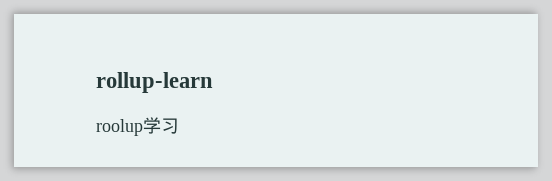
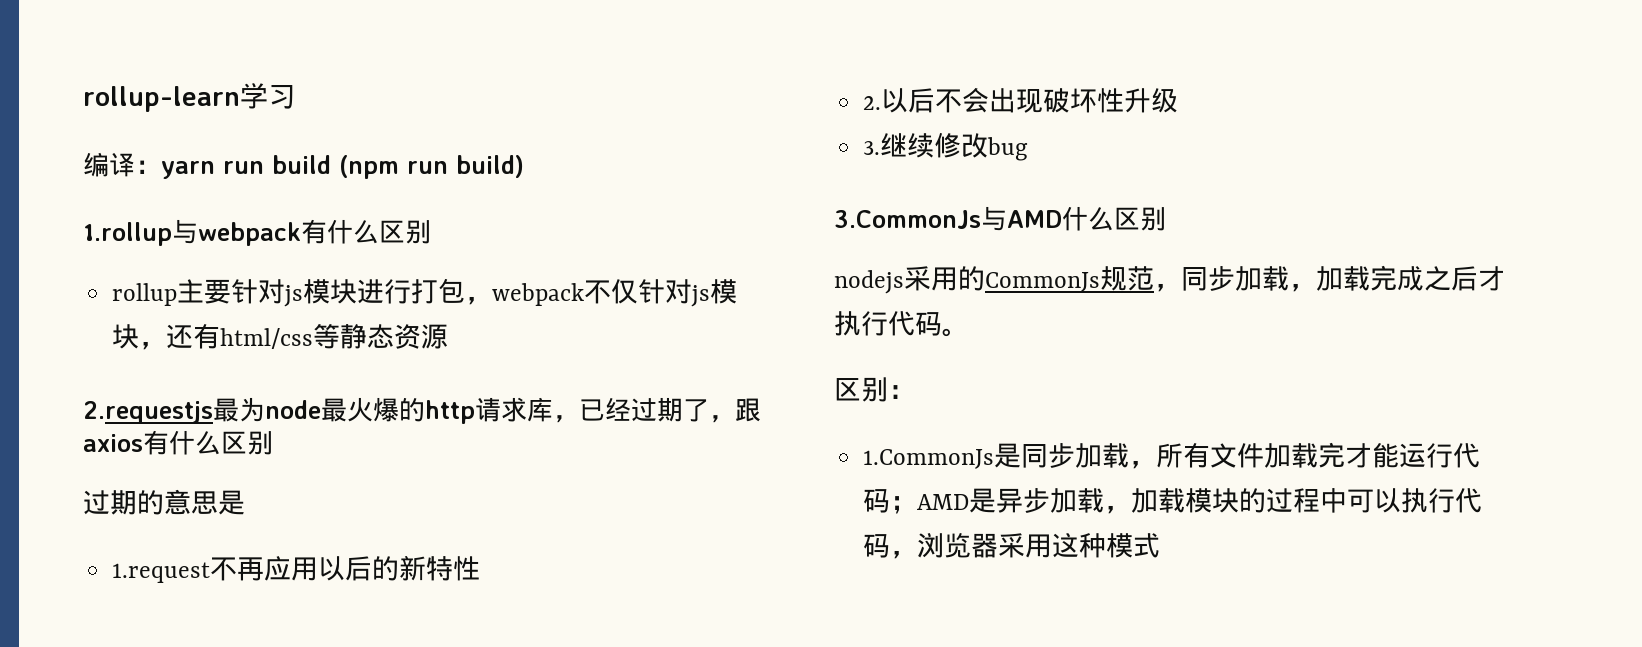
- rollup-learn
- roolup学习
+ rollup-learn学习
+ 编译：yarn run build (npm run build)
+ 1.rollup与webpack有什么区别
+ rollup主要针对js模块进行打包，webpack不仅针对js模块，还有html/css等静态资源
+ 2.requestjs最为node最火爆的http请求库，已经过期了，跟axios有什么区别
+ 过期的意思是
+ 1.request不再应用以后的新特性
+ 2.以后不会出现破坏性升级
+ 3.继续修改bug
+ 3.CommonJs与AMD什么区别
+ nodejs采用的CommonJs规范，同步加载，加载完成之后才执行代码。
+ 区别：
+ 1.CommonJs是同步加载，所有文件加载完才能运行代码；AMD是异步加载，加载模块的过程中可以执行代码，浏览器采用这种模式

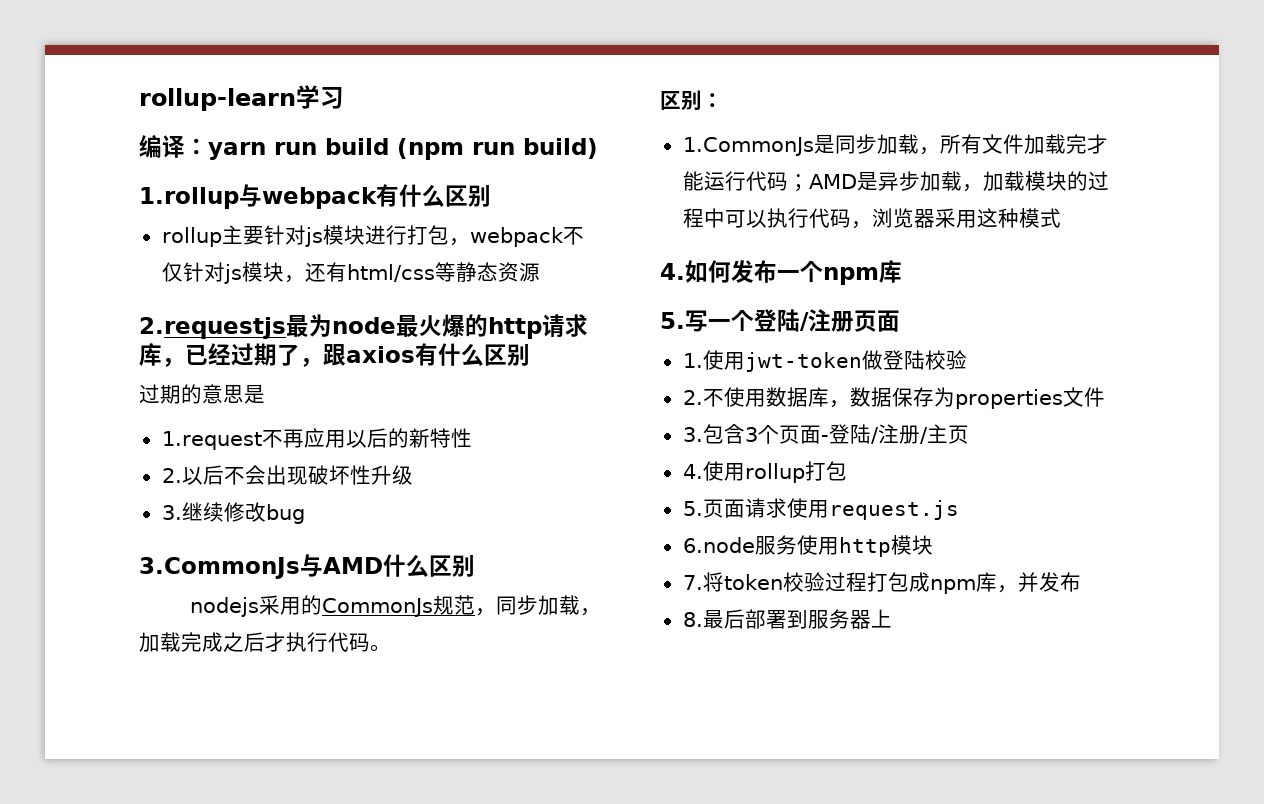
+ 4.如何发布一个npm库
+ 5.写一个登陆/注册页面
+ 1.使用jwt-token做登陆校验
+ 2.不使用数据库，数据保存为properties文件
+ 3.包含3个页面-登陆/注册/主页
+ 4.使用rollup打包
+ 5.页面请求使用request.js
+ 6.node服务使用http模块
+ 7.将token校验过程打包成npm库，并发布
+ 8.最后部署到服务器上

